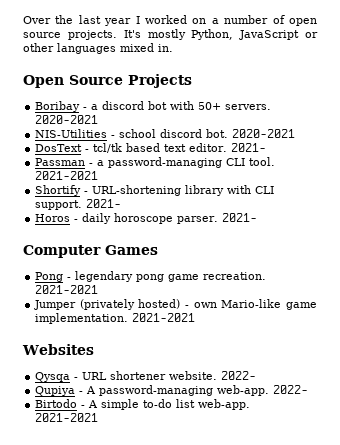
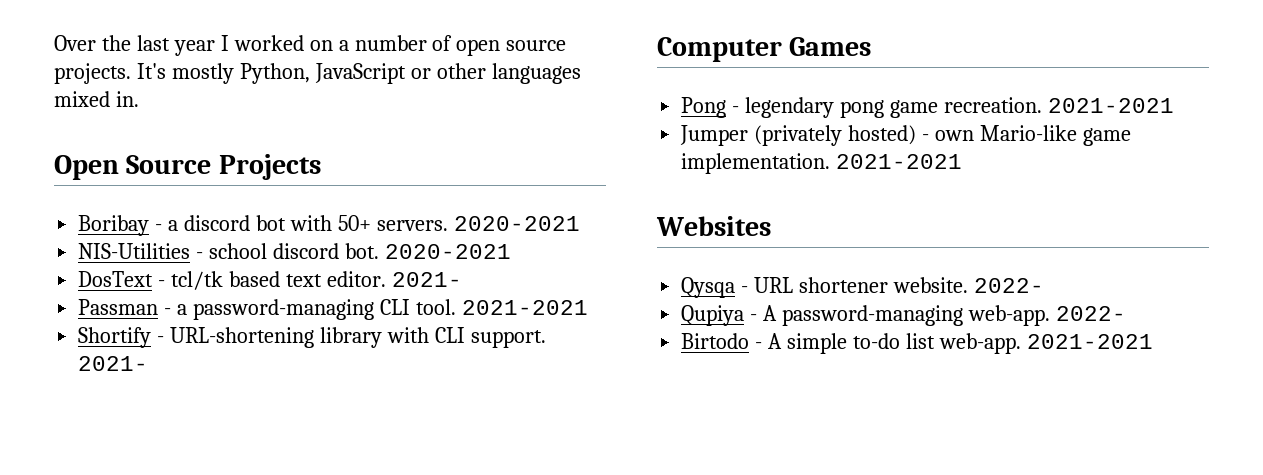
- Horos - daily horoscope parser. 2021-

